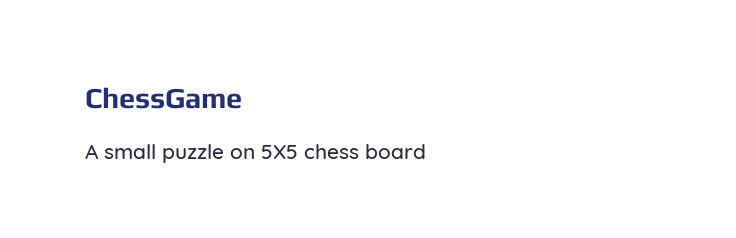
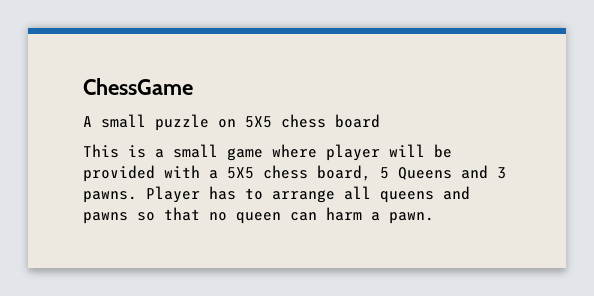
+ This is a small game where player will be provided with a 5X5 chess board, 5 Queens and 3 pawns. Player has to arrange all queens and pawns so that no queen can harm a pawn.

